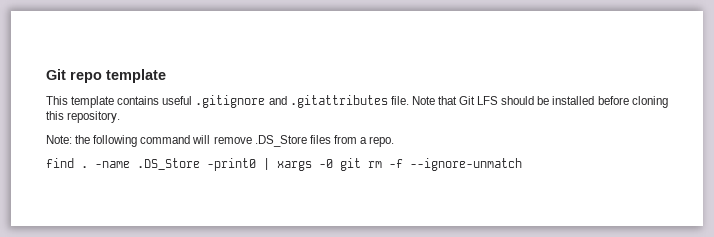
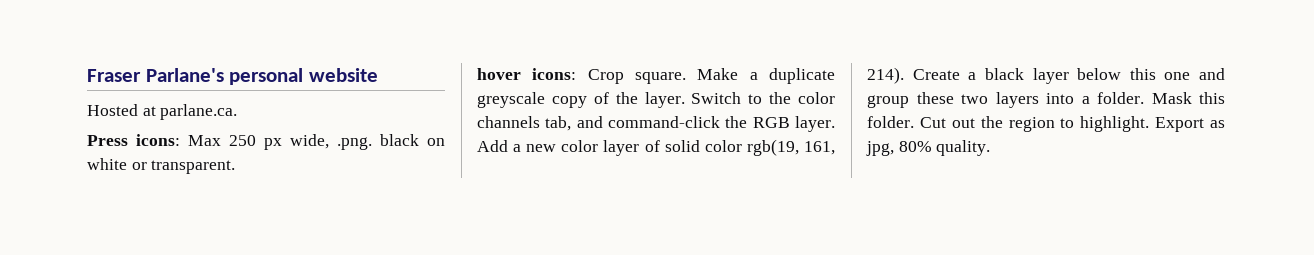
- Git repo template
- This template contains useful .gitignore and .gitattributes file. Note that Git LFS should be installed before cloning this repository.
- Note: the following command will remove .DS_Store files from a repo.
- find . -name .DS_Store -print0 | xargs -0 git rm -f --ignore-unmatch
+ Fraser Parlane's personal website
+ Hosted at parlane.ca.
+ Press icons: Max 250 px wide, .png. black on white or transparent.
+ hover icons: Crop square. Make a duplicate greyscale copy of the layer. Switch to the color channels tab, and command-click the RGB layer. Add a new color layer of solid color rgb(19, 161, 214). Create a black layer below this one and group these two layers into a folder. Mask this folder. Cut out the region to highlight. Export as jpg, 80% quality.

